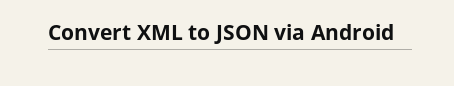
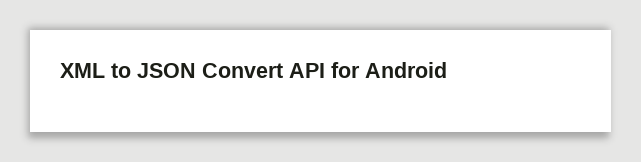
- Convert XML to JSON via Android
+ XML to JSON Convert API for Android

